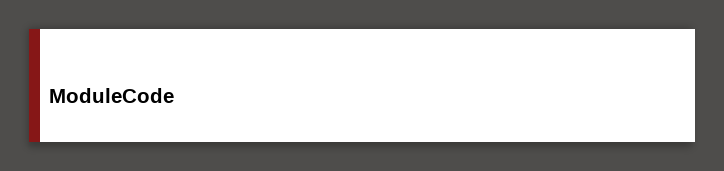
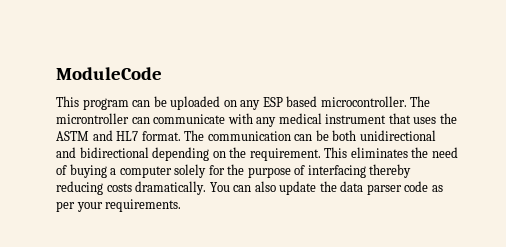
+ This program can be uploaded on any ESP based microcontroller. The microntroller can communicate with any medical instrument that uses the ASTM and HL7 format. The communication can be both unidirectional and bidirectional depending on the requirement. This eliminates the need of buying a computer solely for the purpose of interfacing thereby reducing costs dramatically. You can also update the data parser code as per your requirements.

